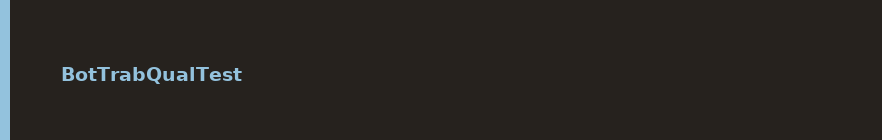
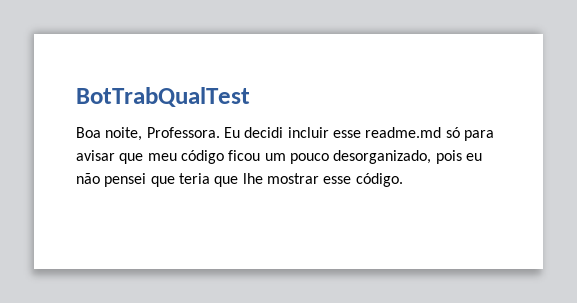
+ Boa noite, Professora. Eu decidi incluir esse readme.md só para avisar que meu código ficou um pouco desorganizado, pois eu não pensei que teria que lhe mostrar esse código.

